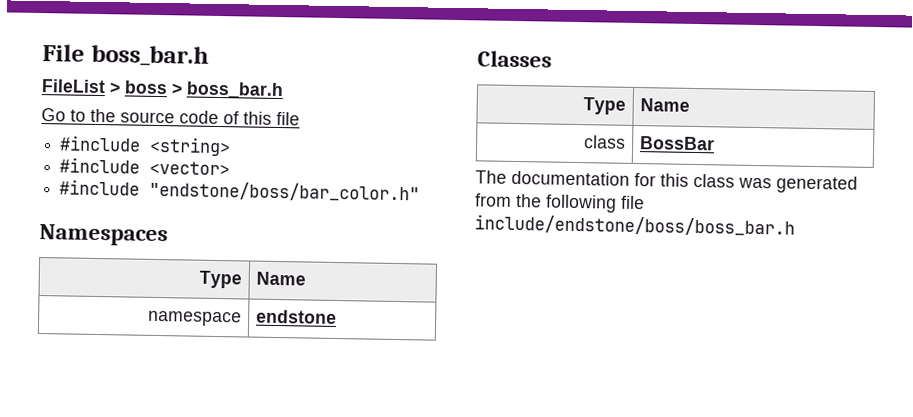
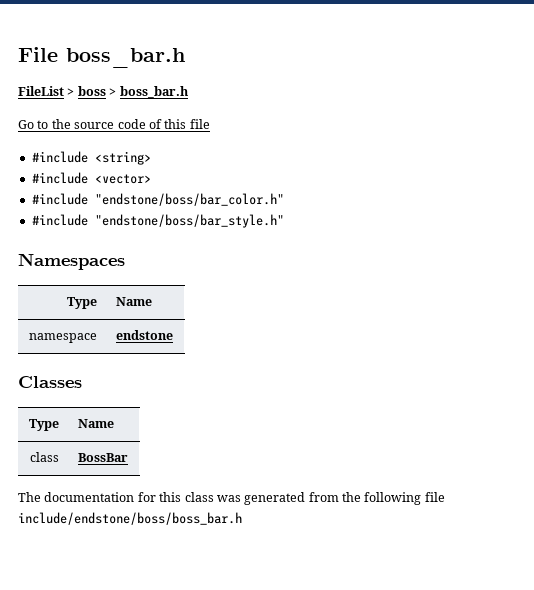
+ #include "endstone/boss/bar_style.h"

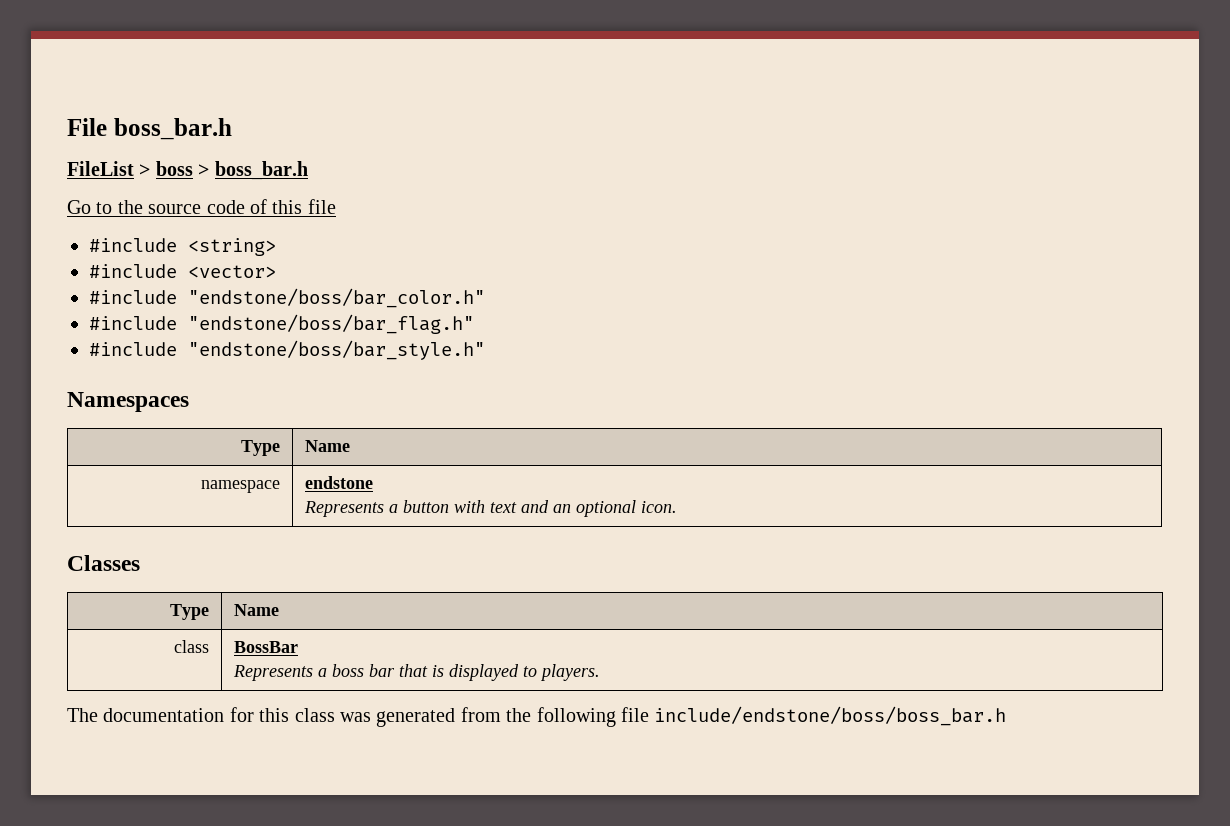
+ #include "endstone/boss/bar_flag.h"
  namespace | endstone
+ Represents a button with text and an optional icon.
  class | BossBar
+ Represents a boss bar that is displayed to players.

